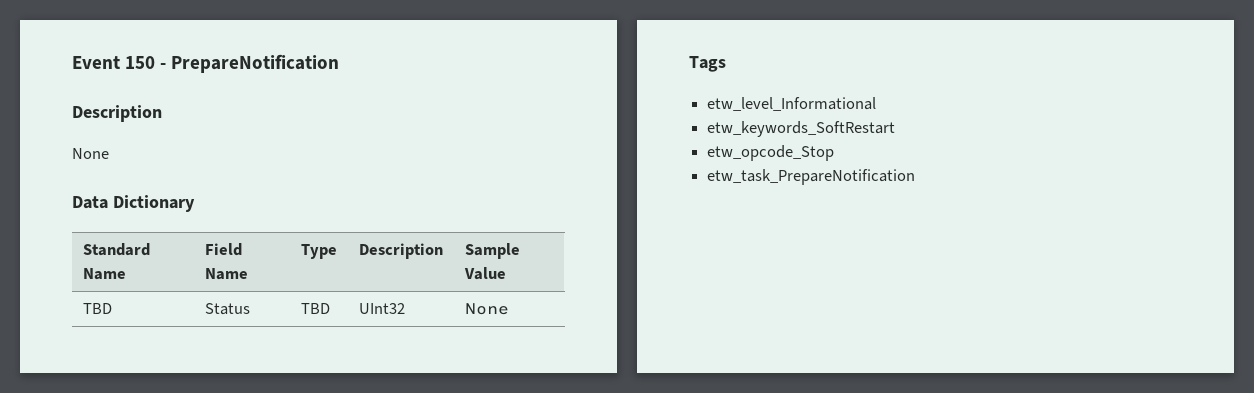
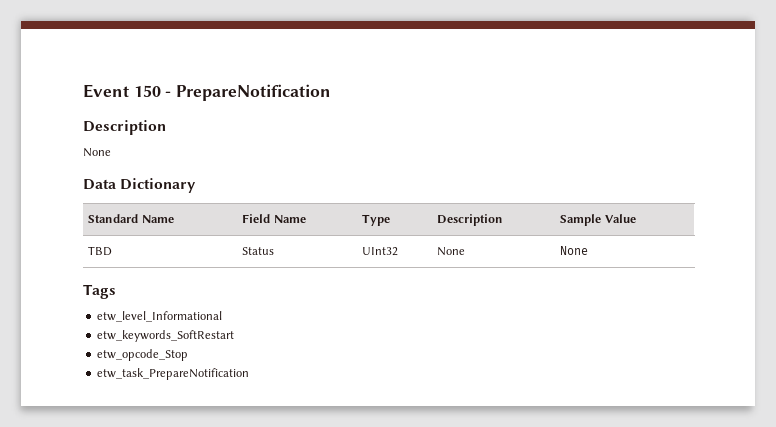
- TBD | Status | TBD | UInt32 | None
+ TBD | Status | UInt32 | None | None

